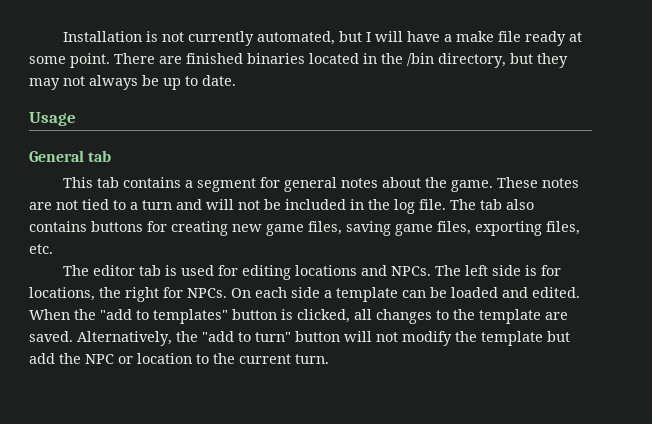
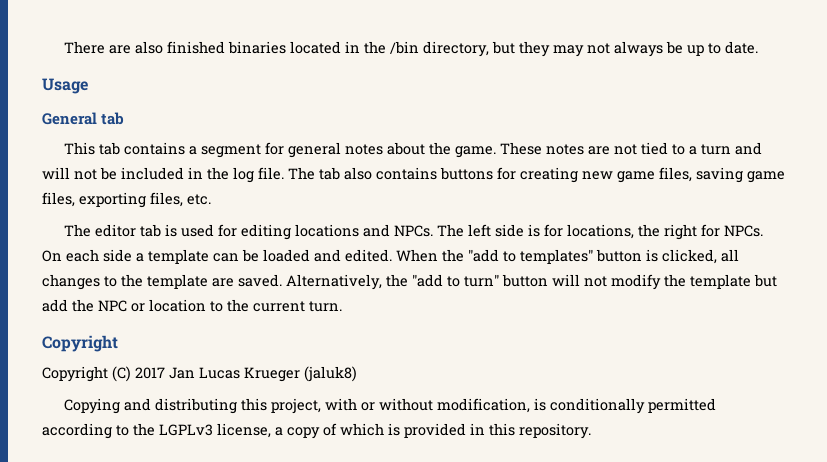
- Installation is not currently automated, but I will have a make file ready at some point. There are finished binaries located in the /bin directory, but they may not always be up to date.
+ There are also finished binaries located in the /bin directory, but they may not always be up to date.
  Alternatively, the "add to turn" button will not modify the template but add the NPC or location to the current turn.
+ Copyright
+ Copyright (C) 2017 Jan Lucas Krueger (jaluk8)
+ Copying and distributing this project, with or without modification, is conditionally permitted according to the LGPLv3 license, a copy of which is provided in this repository.

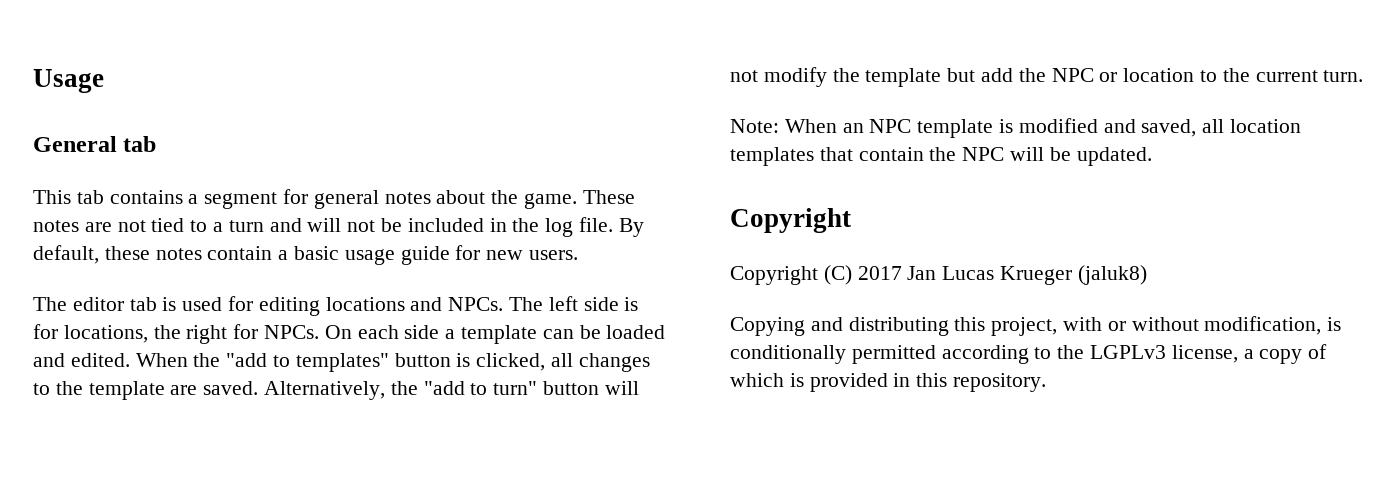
- There are also finished binaries located in the /bin directory, but they may not always be up to date.
- The tab also contains buttons for creating new game files, saving game files, exporting files, etc.
+ By default, these notes contain a basic usage guide for new users.
+ Note: When an NPC template is modified and saved, all location templates that contain the NPC will be updated.

